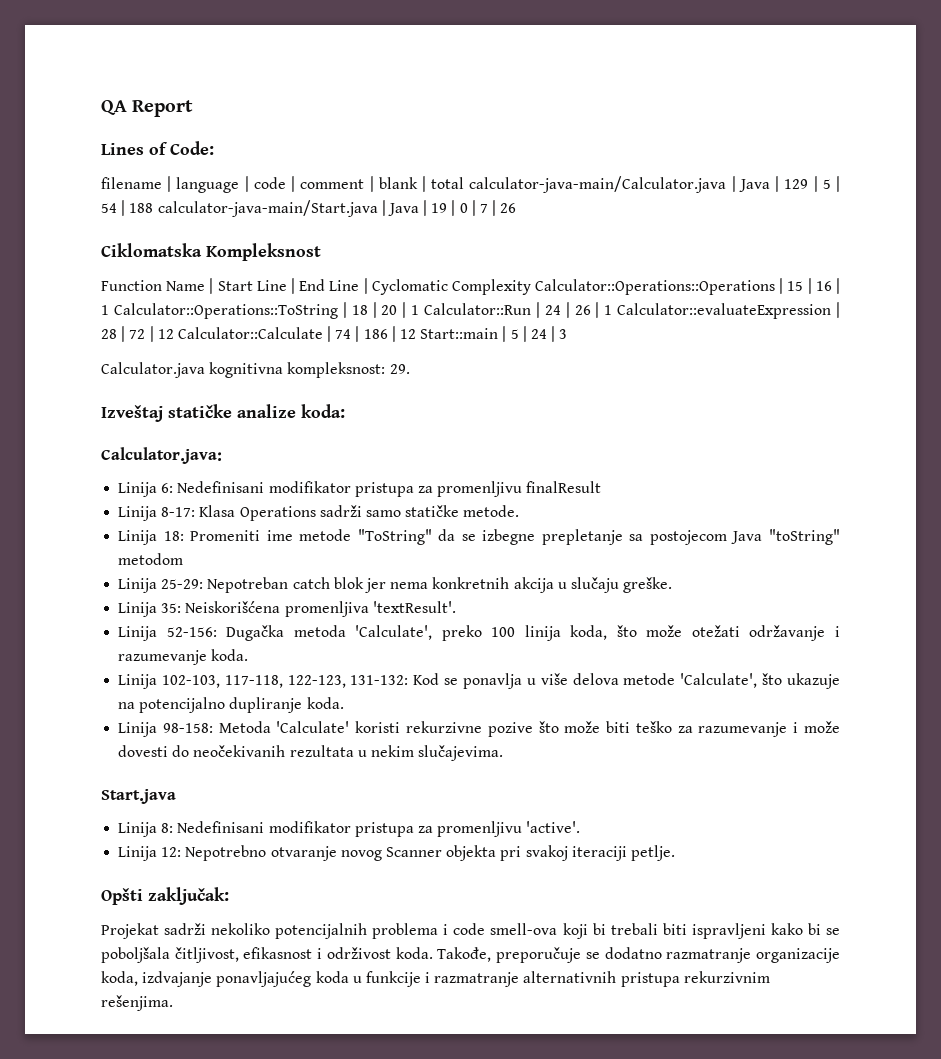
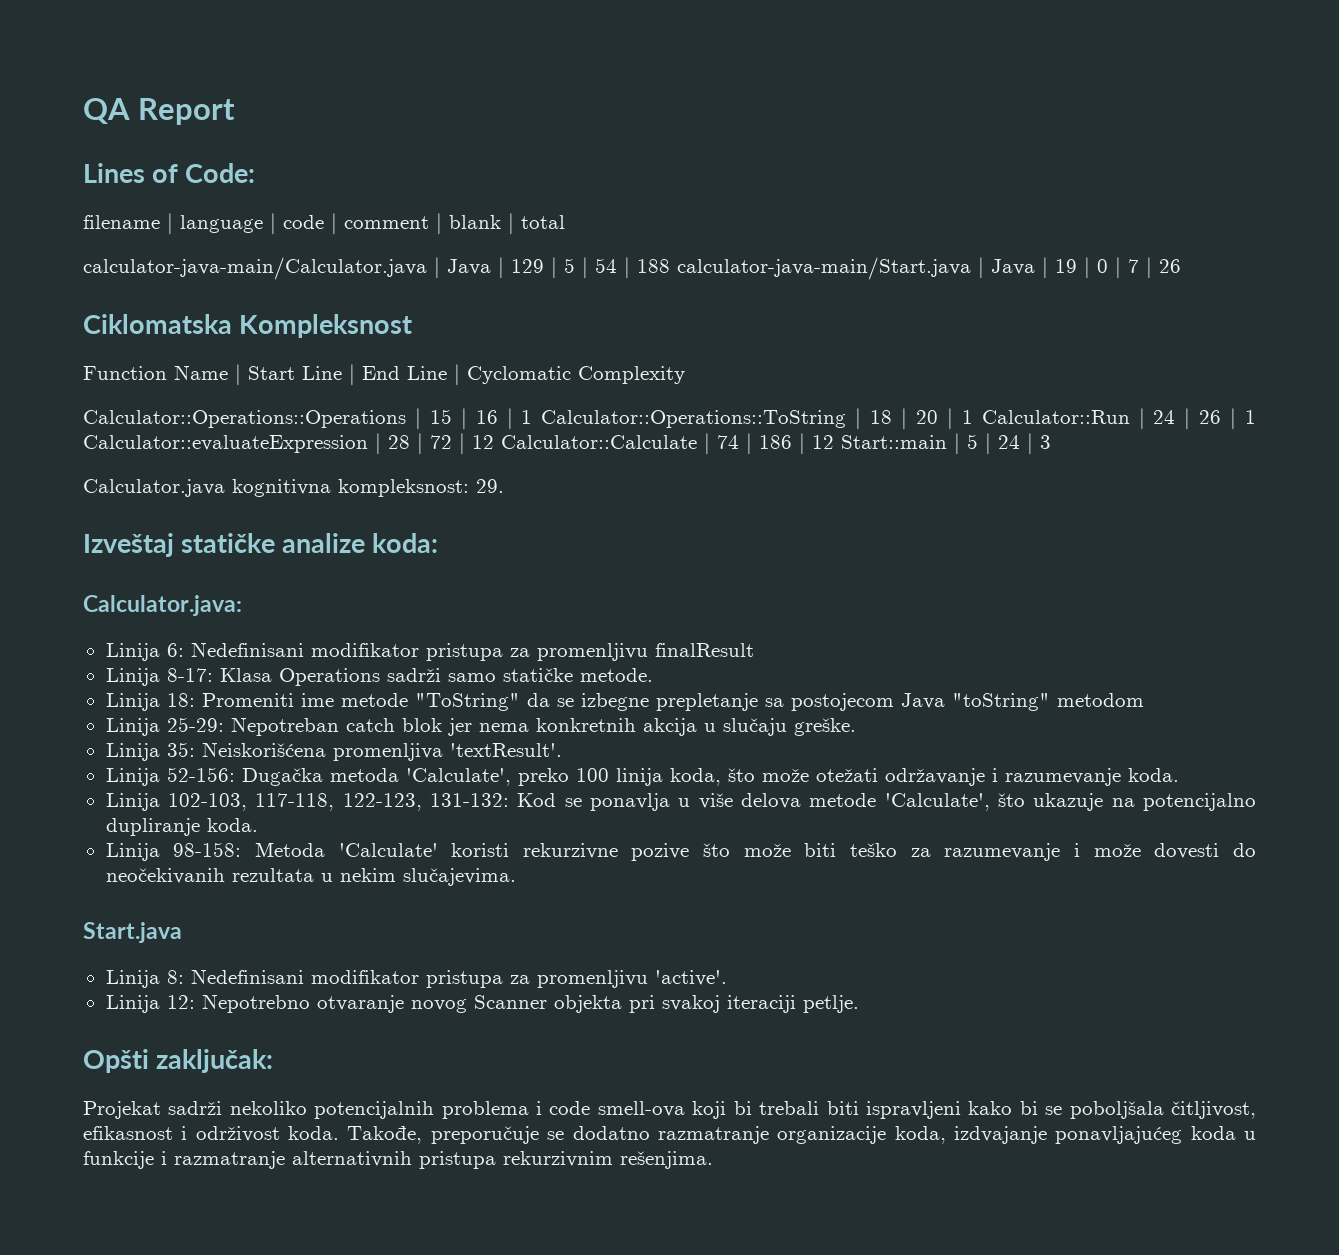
- filename | language | code | comment | blank | total calculator-java-main/Calculator.java | Java | 129 | 5 | 54 | 188 calculator-java-main/Start.java | Java | 19 | 0 | 7 | 26
+ filename | language | code | comment | blank | total
+ calculator-java-main/Calculator.java | Java | 129 | 5 | 54 | 188 calculator-java-main/Start.java | Java | 19 | 0 | 7 | 26
- Function Name | Start Line | End Line | Cyclomatic Complexity Calculator::Operations::Operations | 15 | 16 | 1 Calculator::Operations::ToString | 18 | 20 | 1 Calculator::Run | 24 | 26 | 1 Calculator::evaluateExpression | 28 | 72 | 12 Calculator::Calculate | 74 | 186 | 12 Start::main | 5 | 24 | 3
+ Function Name | Start Line | End Line | Cyclomatic Complexity
+ Calculator::Operations::Operations | 15 | 16 | 1 Calculator::Operations::ToString | 18 | 20 | 1 Calculator::Run | 24 | 26 | 1 Calculator::evaluateExpression | 28 | 72 | 12 Calculator::Calculate | 74 | 186 | 12 Start::main | 5 | 24 | 3

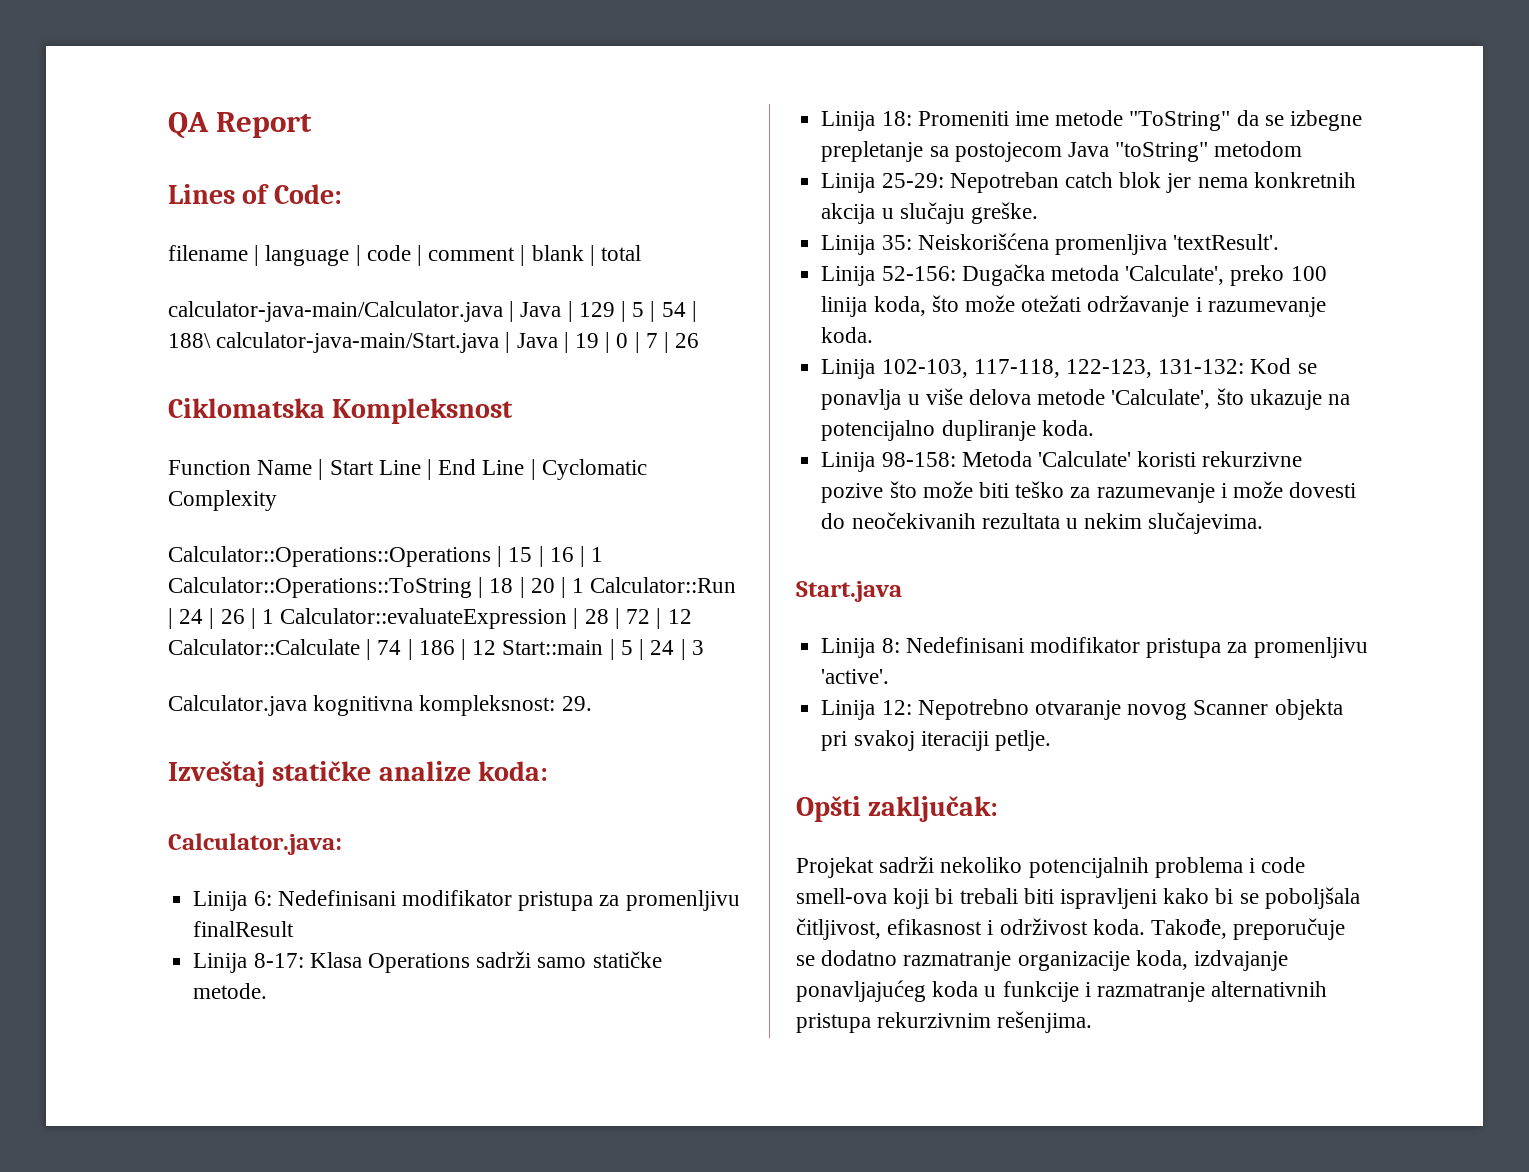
- calculator-java-main/Calculator.java | Java | 129 | 5 | 54 | 188 calculator-java-main/Start.java | Java | 19 | 0 | 7 | 26
+ calculator-java-main/Calculator.java | Java | 129 | 5 | 54 | 188\ calculator-java-main/Start.java | Java | 19 | 0 | 7 | 26

